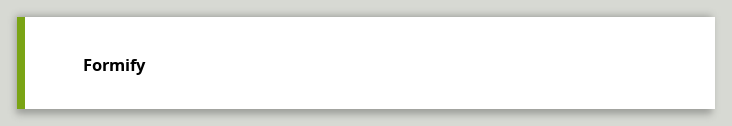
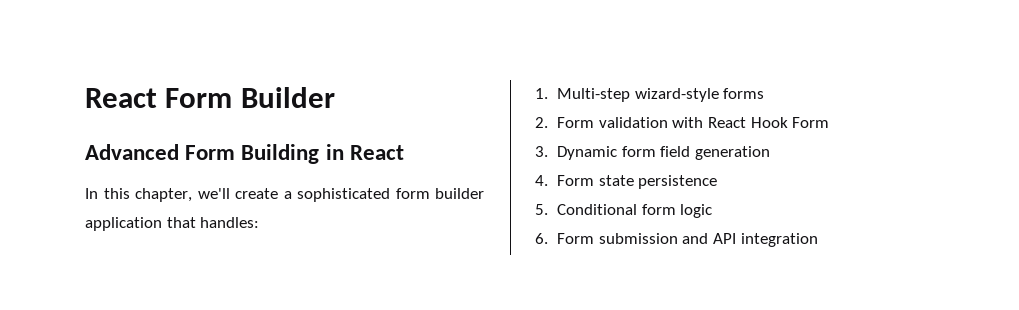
- Formify
+ React Form Builder
+ Advanced Form Building in React
+ In this chapter, we'll create a sophisticated form builder application that handles:
+ 1. Multi-step wizard-style forms
+ 2. Form validation with React Hook Form
+ 3. Dynamic form field generation
+ 4. Form state persistence
+ 5. Conditional form logic
+ 6. Form submission and API integration

